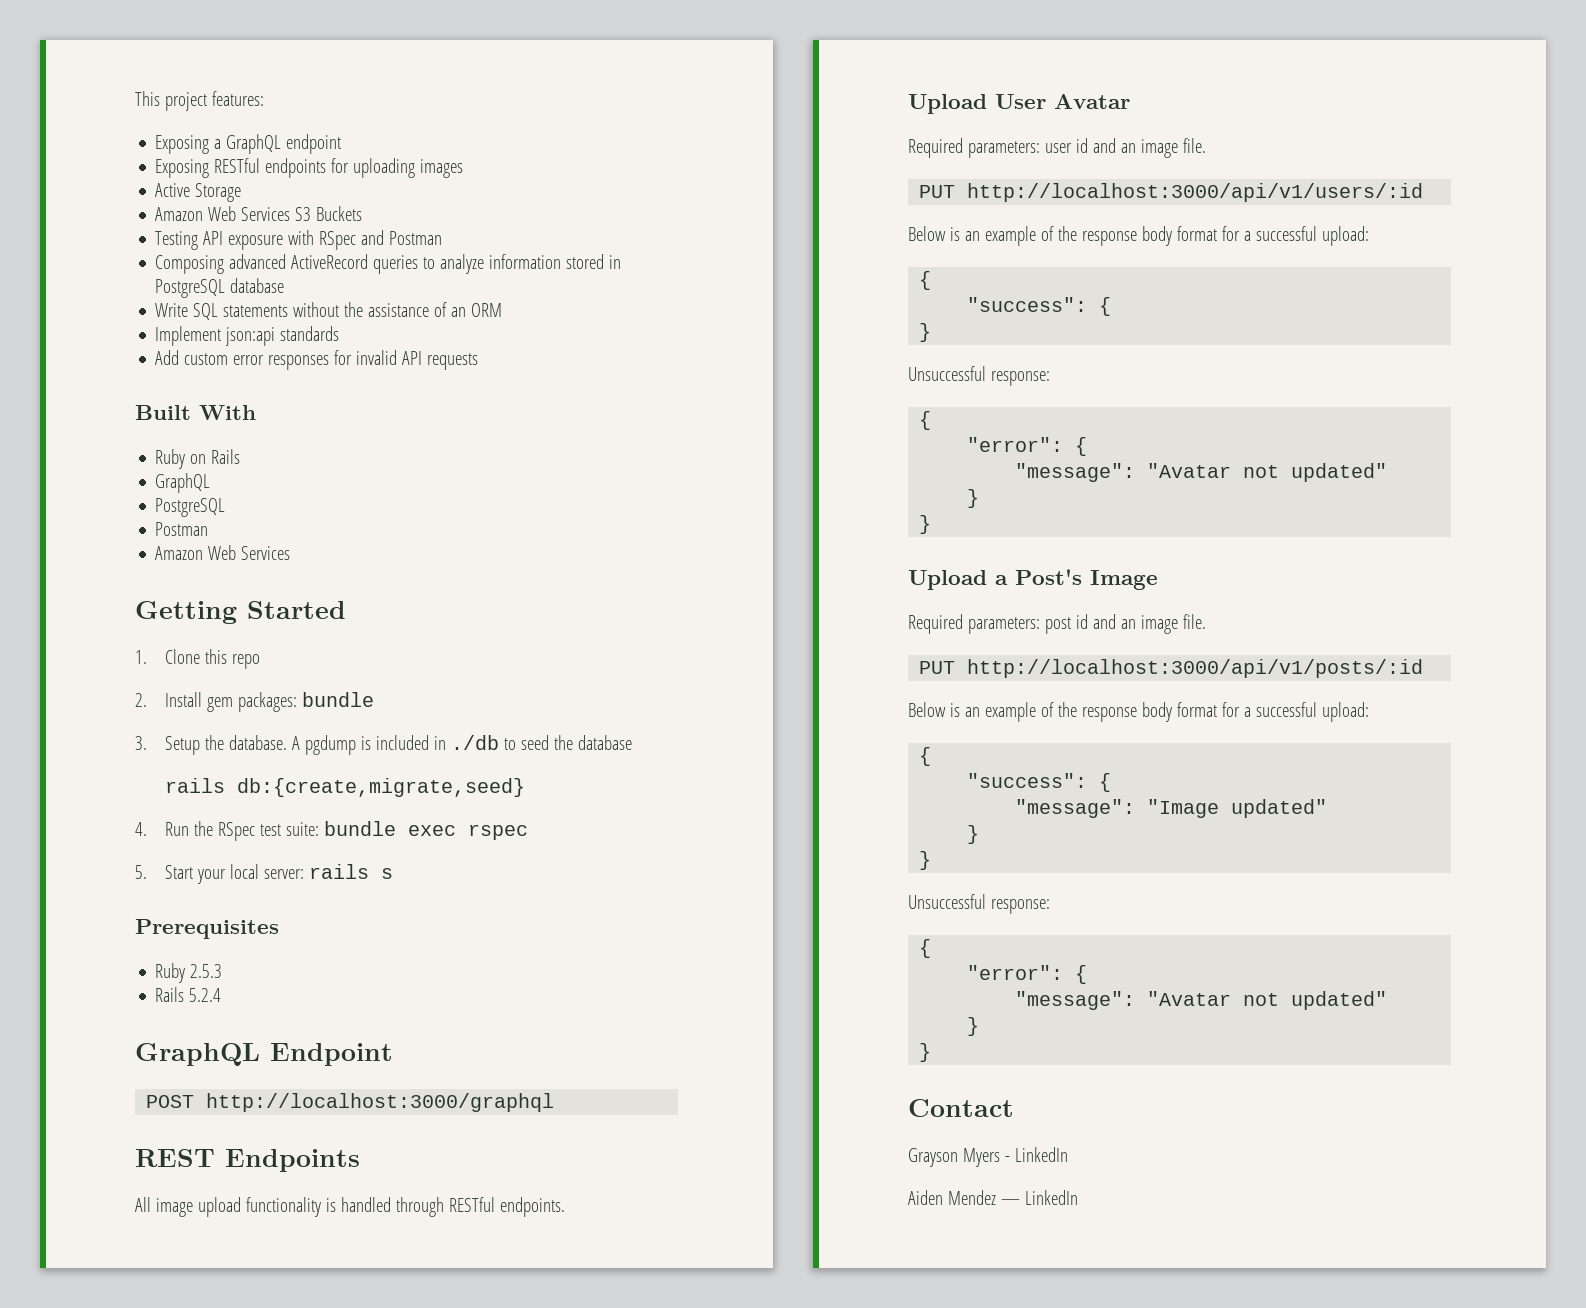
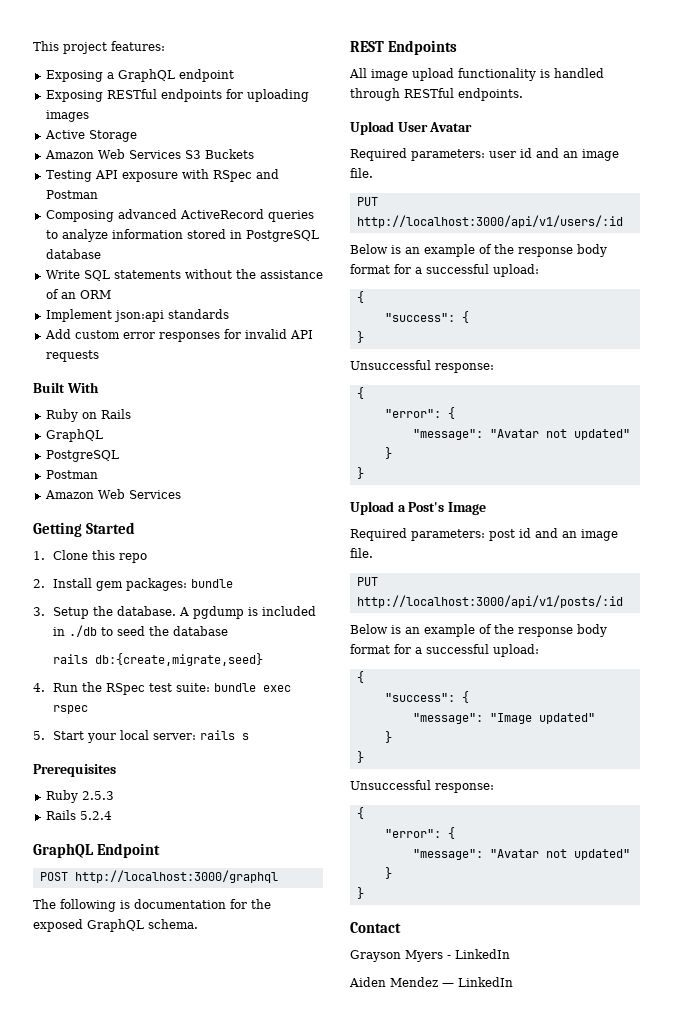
+ The following is documentation for the exposed GraphQL schema.

